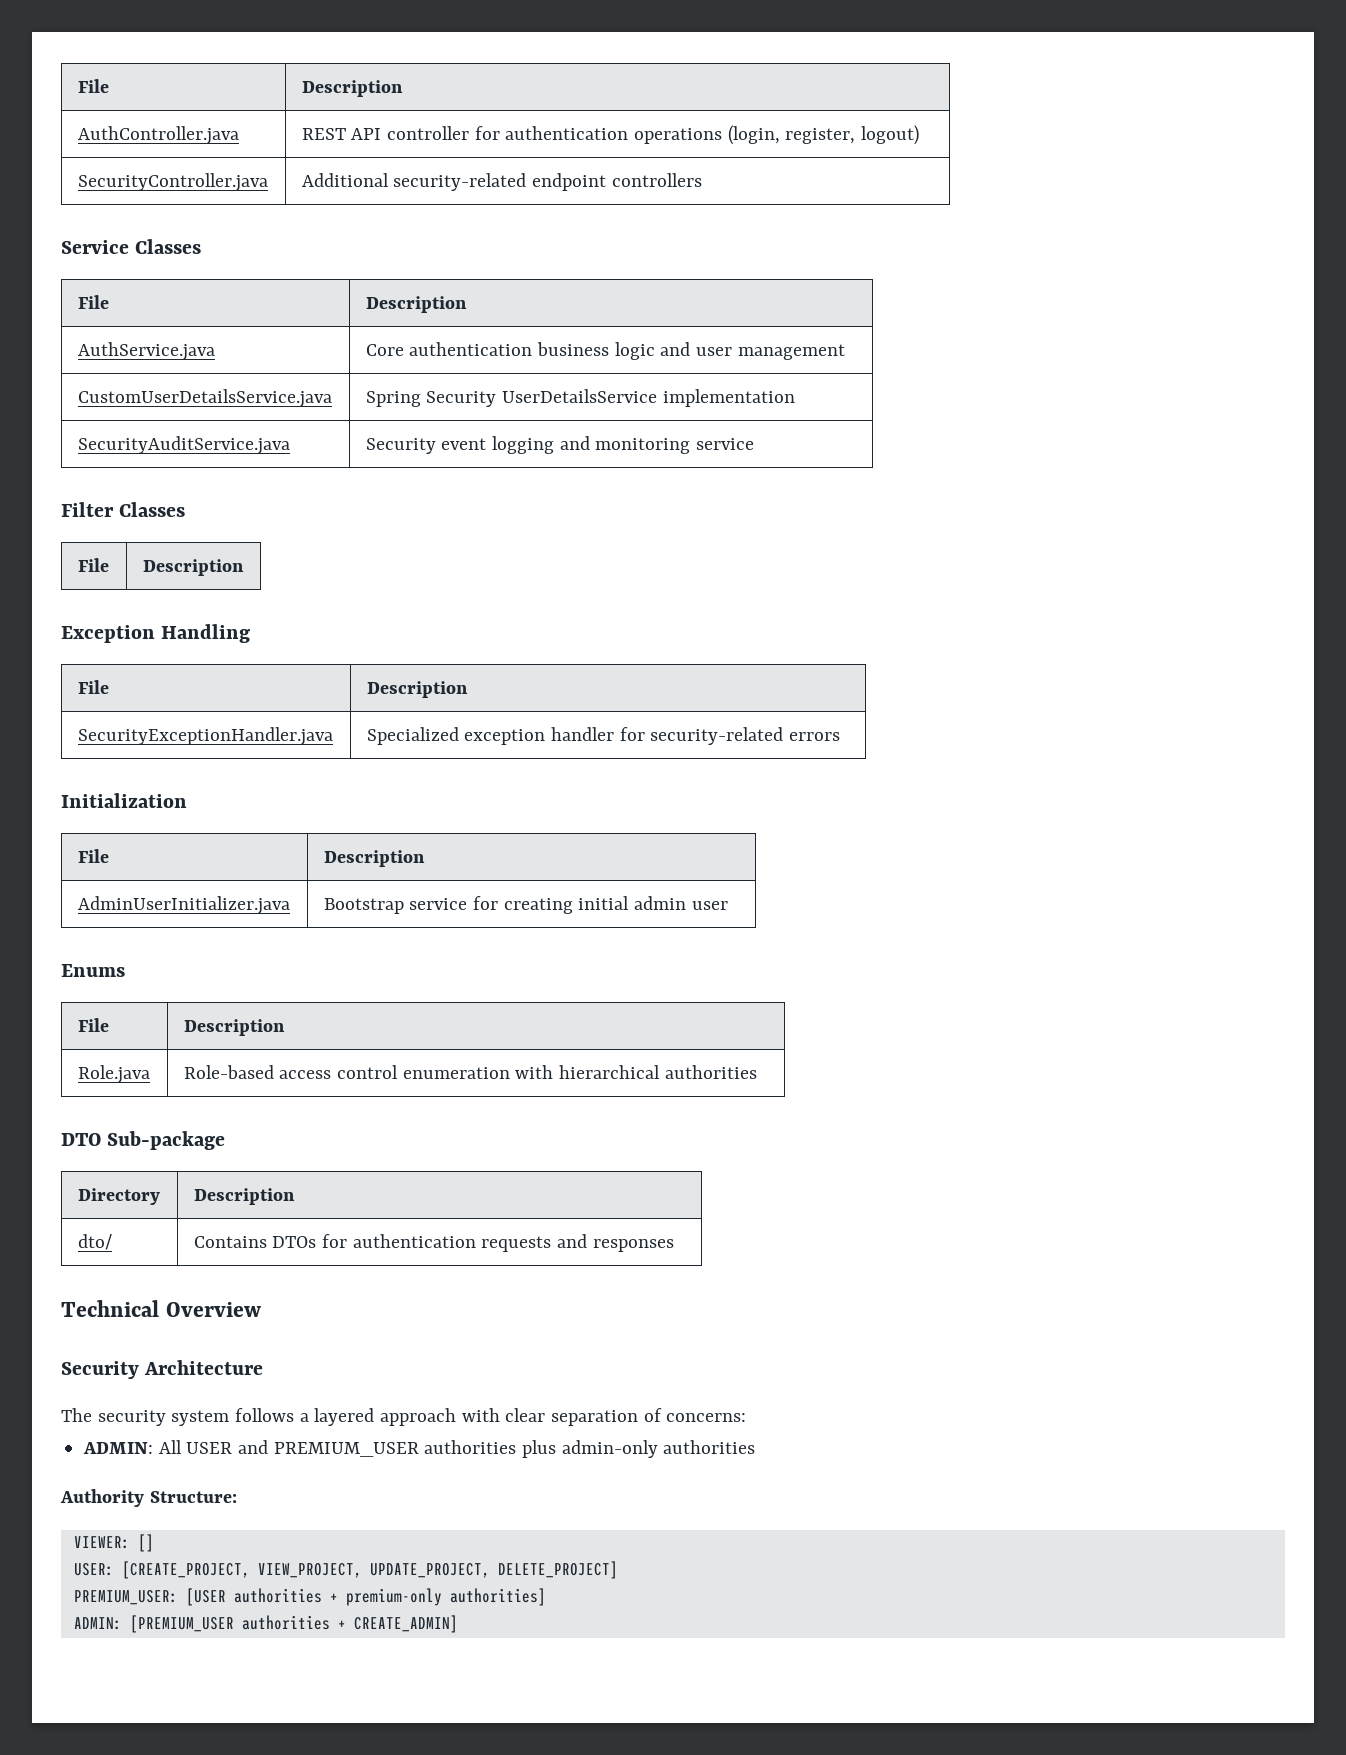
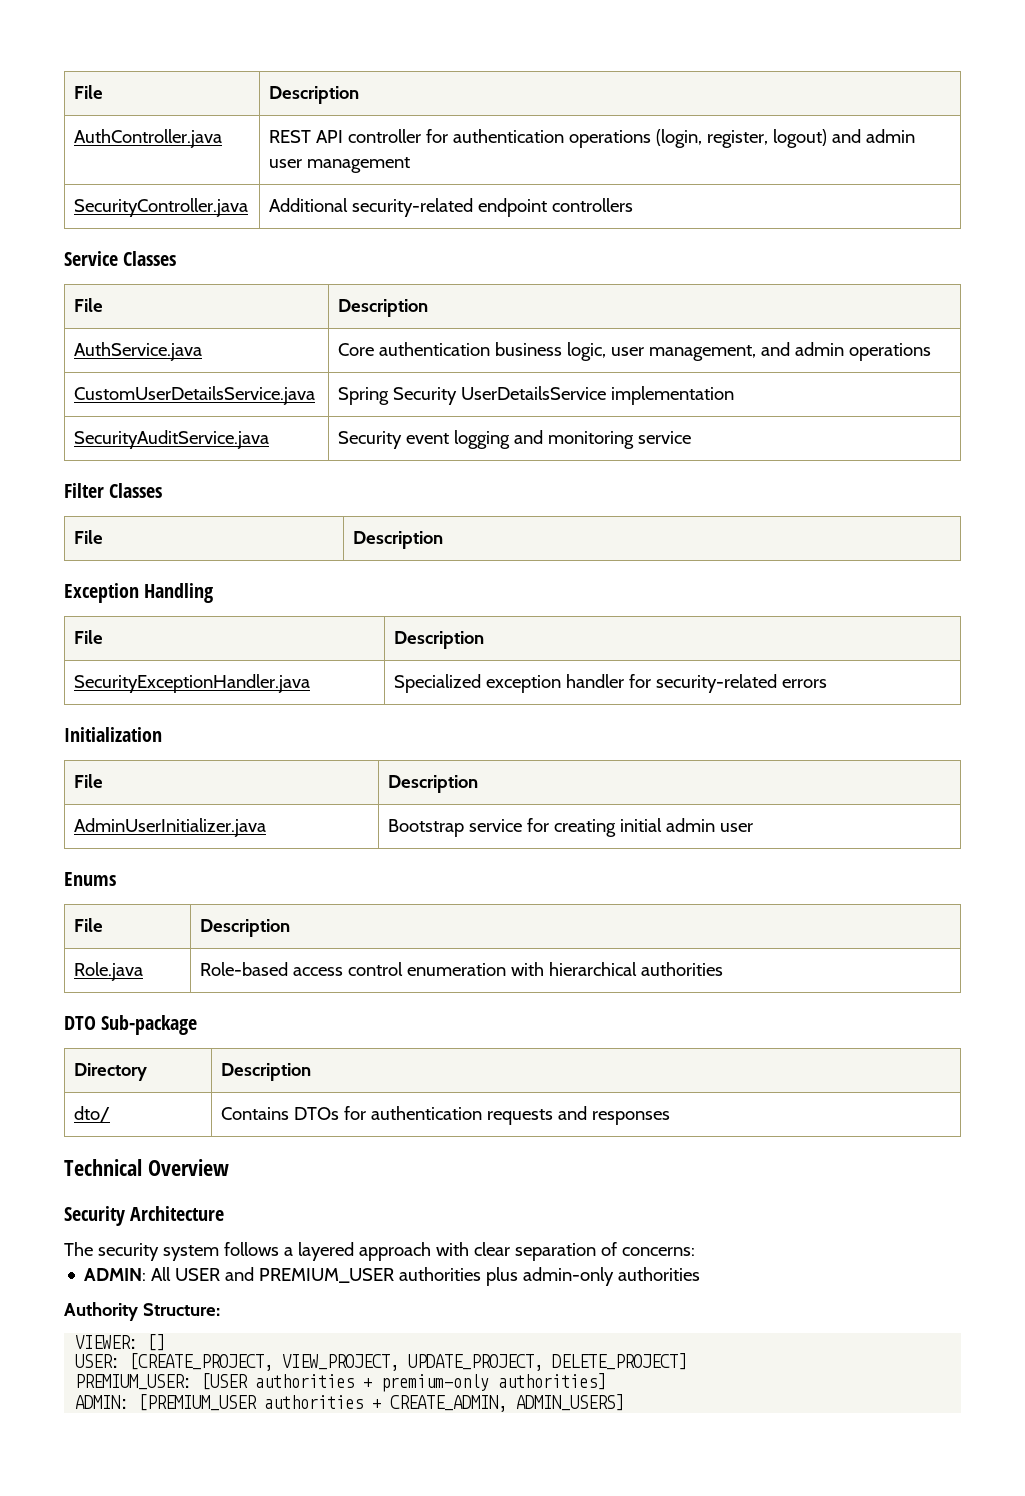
- AuthController.java | REST API controller for authentication operations (login, register, logout)
+ AuthController.java | REST API controller for authentication operations (login, register, logout) and admin user management
- AuthService.java | Core authentication business logic and user management
+ AuthService.java | Core authentication business logic, user management, and admin operations
- ADMIN: [PREMIUM_USER authorities + CREATE_ADMIN]
+ ADMIN: [PREMIUM_USER authorities + CREATE_ADMIN, ADMIN_USERS]

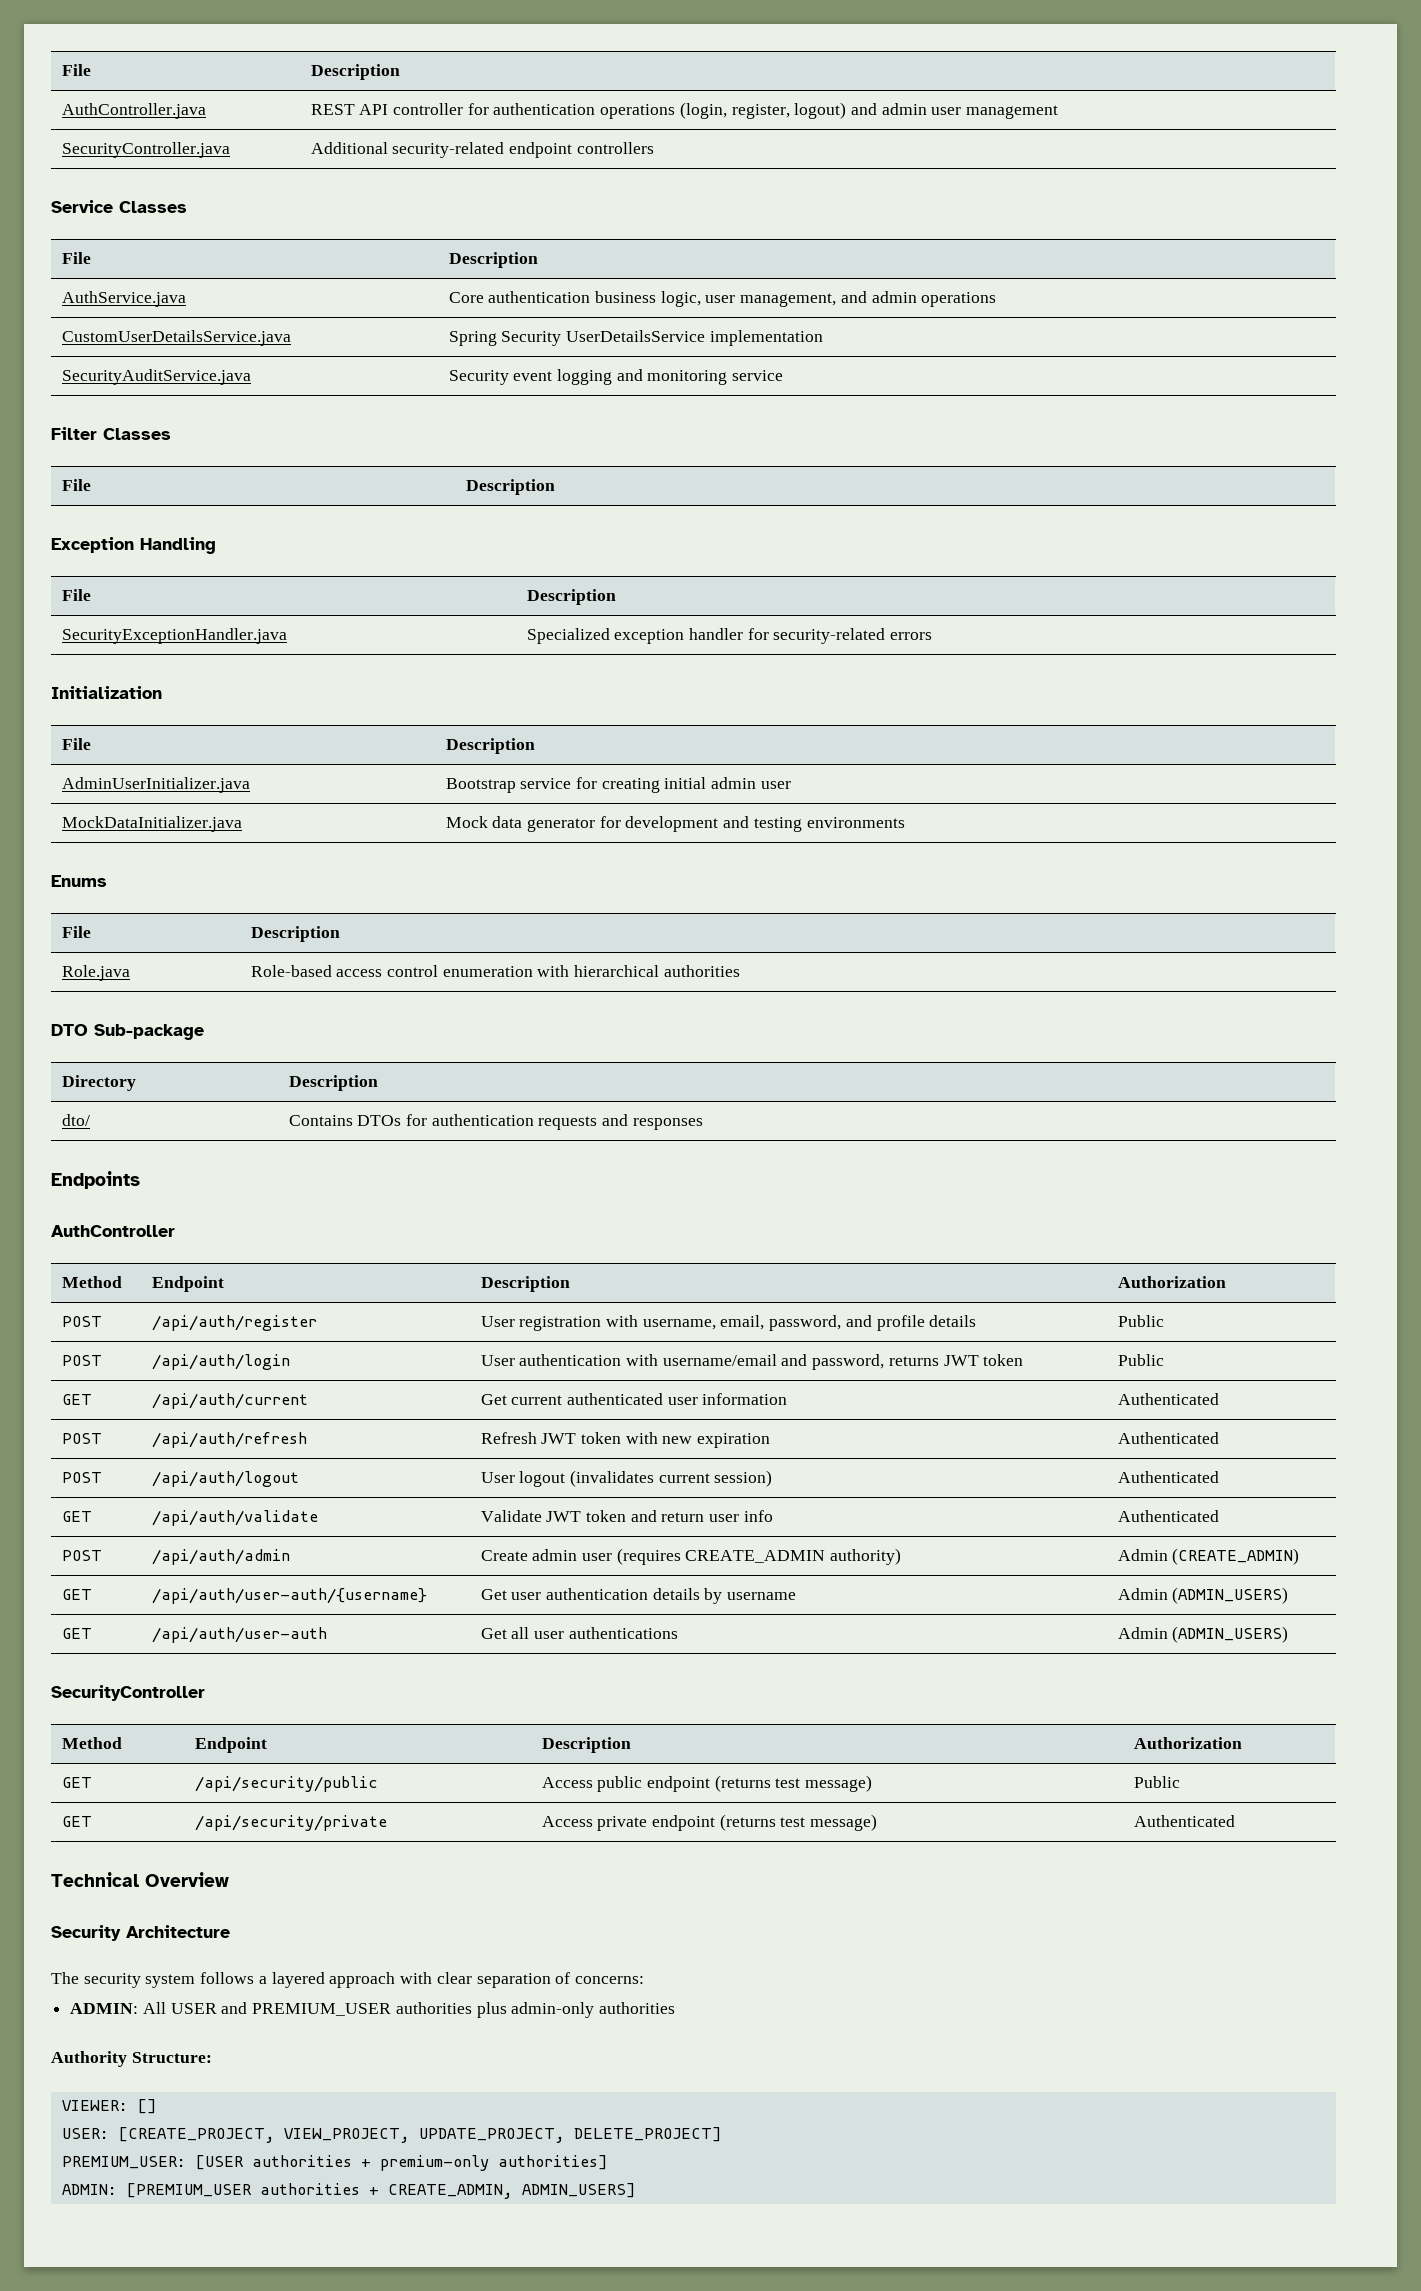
+ MockDataInitializer.java | Mock data generator for development and testing environments
+ Endpoints
+ AuthController
+ Method | Endpoint | Description | Authorization
+ POST | /api/auth/register | User registration with username, email, password, and profile details | Public
+ POST | /api/auth/login | User authentication with username/email and password, returns JWT token | Public
+ GET | /api/auth/current | Get current authenticated user information | Authenticated
+ POST | /api/auth/refresh | Refresh JWT token with new expiration | Authenticated
+ POST | /api/auth/logout | User logout (invalidates current session) | Authenticated
+ GET | /api/auth/validate | Validate JWT token and return user info | Authenticated
+ POST | /api/auth/admin | Create admin user (requires CREATE_ADMIN authority) | Admin (CREATE_ADMIN)
+ GET | /api/auth/user-auth/{username} | Get user authentication details by username | Admin (ADMIN_USERS)
+ GET | /api/auth/user-auth | Get all user authentications | Admin (ADMIN_USERS)
+ SecurityController
+ Method | Endpoint | Description | Authorization
+ GET | /api/security/public | Access public endpoint (returns test message) | Public
+ GET | /api/security/private | Access private endpoint (returns test message) | Authenticated

